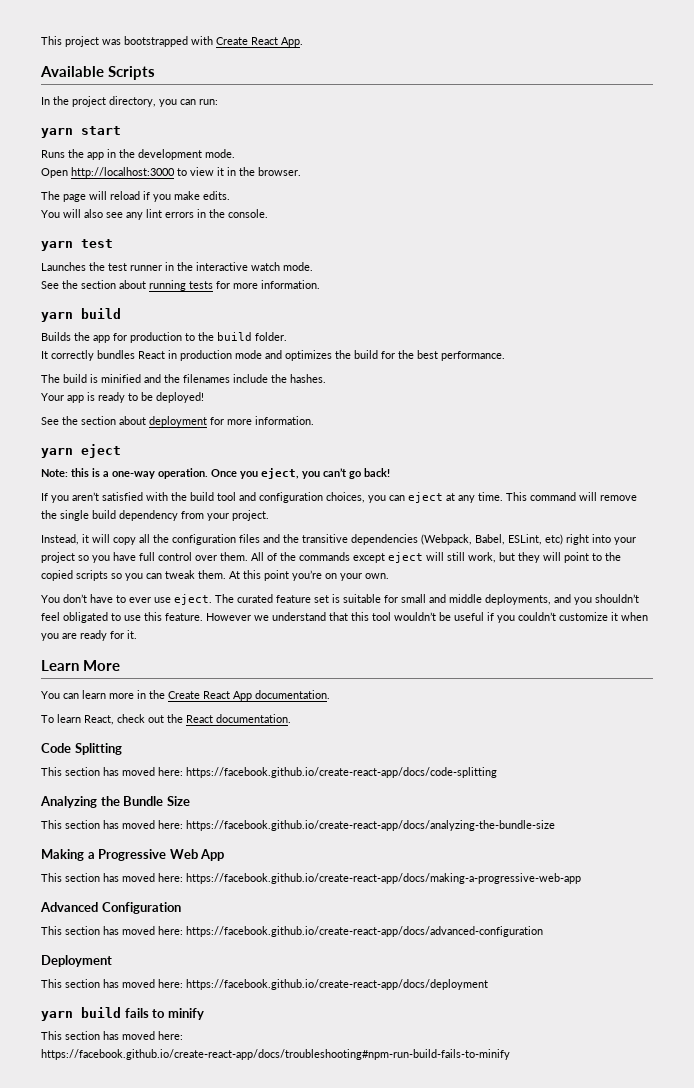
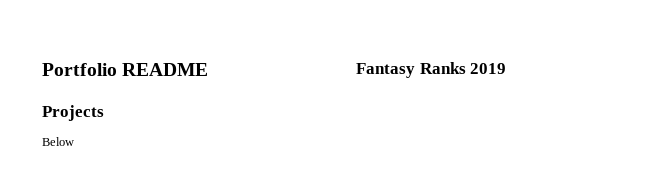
- This project was bootstrapped with Create React App.
- Available Scripts
- In the project directory, you can run:
- yarn start
- Runs the app in the development mode.
- Open http://localhost:3000 to view it in the browser.
- The page will reload if you make edits.
- You will also see any lint errors in the console.
- yarn test
- Launches the test runner in the interactive watch mode.
- See the section about running tests for more information.
- yarn build
- Builds the app for production to the build folder.
- It correctly bundles React in production mode and optimizes the build for the best performance.
- The build is minified and the filenames include the hashes.
- Your app is ready to be deployed!
- See the section about deployment for more information.
- yarn eject
- Note: this is a one-way operation. Once you eject, you can’t go back!
- If you aren’t satisfied with the build tool and configuration choices, you can eject at any time. This command will remove the single build dependency from your project.
- Instead, it will copy all the configuration files and the transitive dependencies (Webpack, Babel, ESLint, etc) right into your project so you have full control over them. All of the commands except eject will still work, but they will point to the copied scripts so you can tweak them. At this point you’re on your own.
- You don’t have to ever use eject. The curated feature set is suitable for small and middle deployments, and you shouldn’t feel obligated to use this feature. However we understand that this tool wouldn’t be useful if you couldn’t customize it when you are ready for it.
- Learn More
- You can learn more in the Create React App documentation.
- To learn React, check out the React documentation.
- Code Splitting
- This section has moved here: https://facebook.github.io/create-react-app/docs/code-splitting
- Analyzing the Bundle Size
- This section has moved here: https://facebook.github.io/create-react-app/docs/analyzing-the-bundle-size
- Making a Progressive Web App
- This section has moved here: https://facebook.github.io/create-react-app/docs/making-a-progressive-web-app
- Advanced Configuration
- This section has moved here: https://facebook.github.io/create-react-app/docs/advanced-configuration
- Deployment
- This section has moved here: https://facebook.github.io/create-react-app/docs/deployment
- yarn build fails to minify
- This section has moved here: https://facebook.github.io/create-react-app/docs/troubleshooting#npm-run-build-fails-to-minify
+ Portfolio README
+ Projects
+ Below
+ Fantasy Ranks 2019

